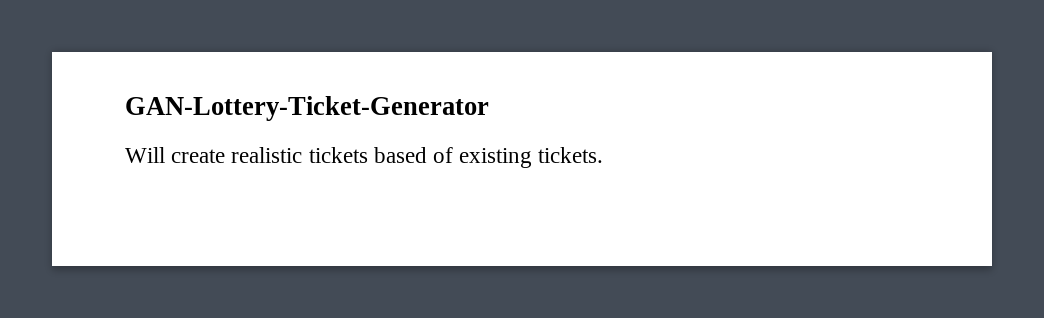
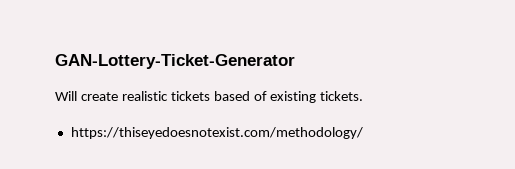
+ https://thiseyedoesnotexist.com/methodology/

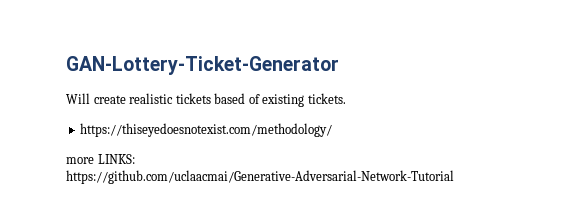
+ more LINKS: https://github.com/uclaacmai/Generative-Adversarial-Network-Tutorial

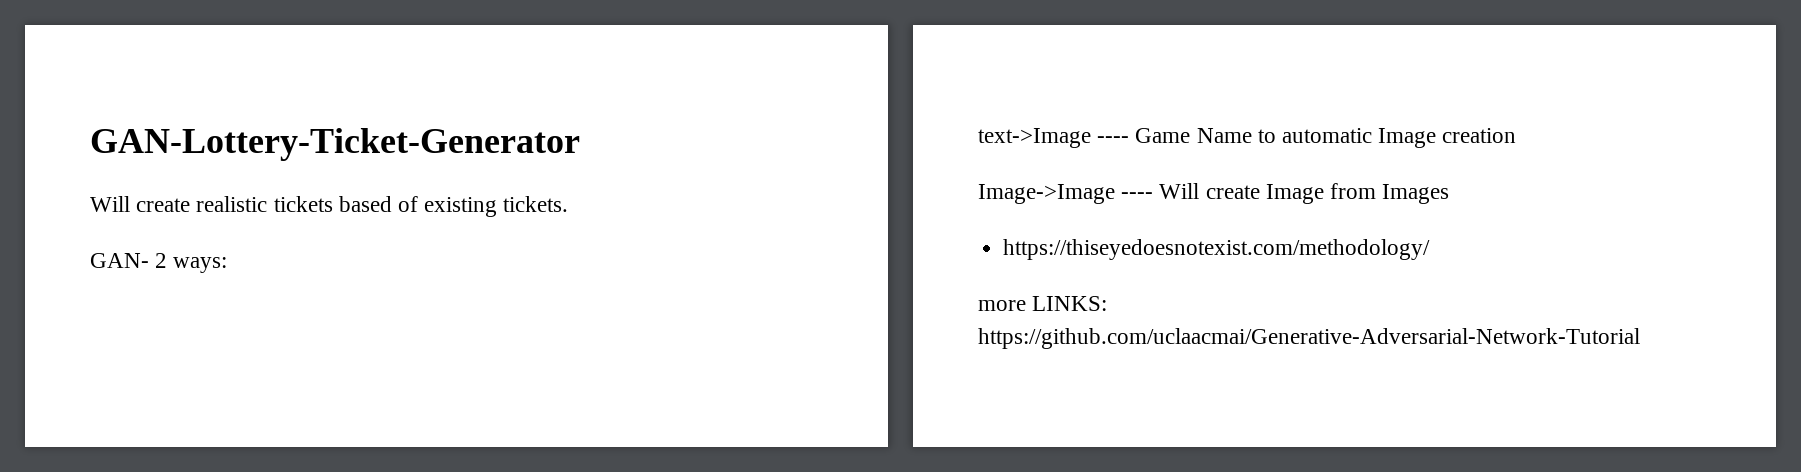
+ GAN- 2 ways:
+ text->Image ---- Game Name to automatic Image creation
+ Image->Image ---- Will create Image from Images

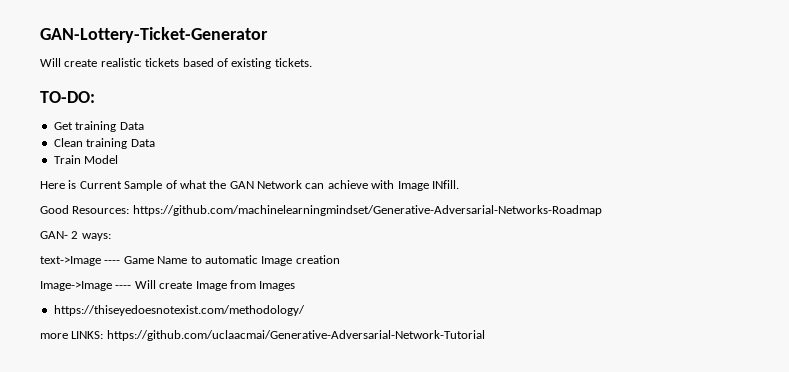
+ TO-DO:
+ Get training Data
+ Clean training Data
+ Train Model
+ Here is Current Sample of what the GAN Network can achieve with Image INfill.
+ Good Resources: https://github.com/machinelearningmindset/Generative-Adversarial-Networks-Roadmap

